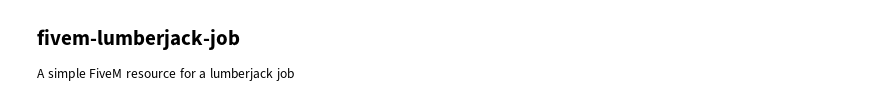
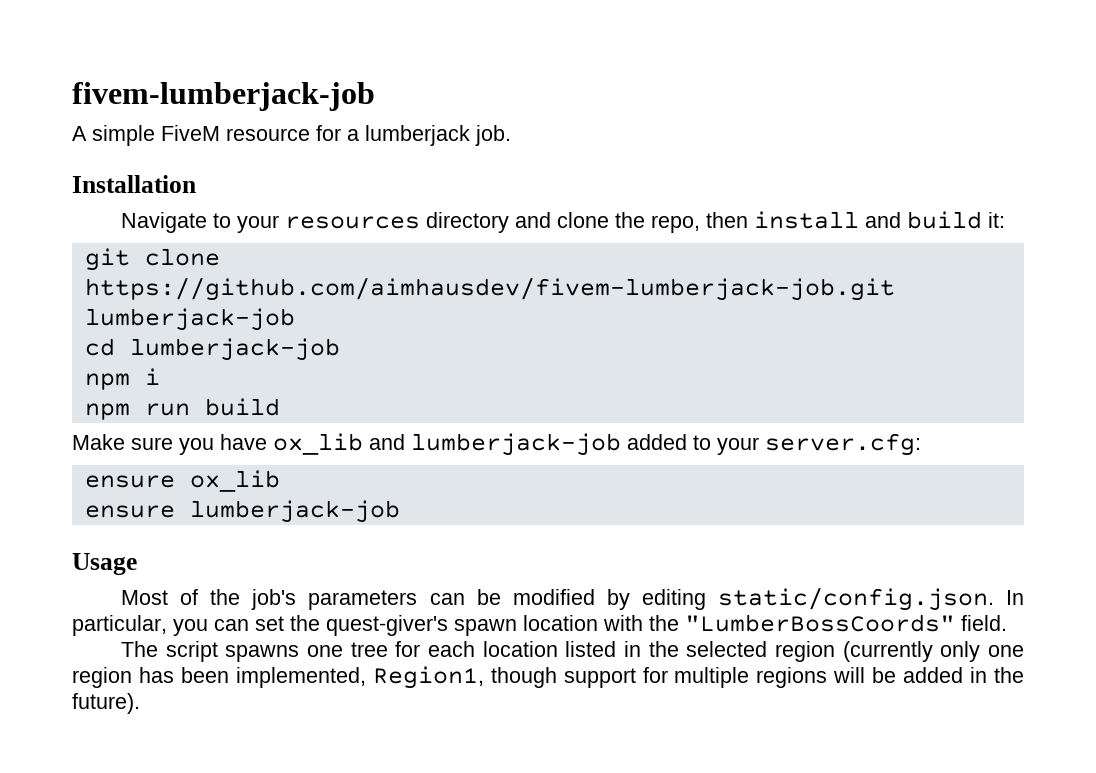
- A simple FiveM resource for a lumberjack job
+ A simple FiveM resource for a lumberjack job.
+ Installation
+ Navigate to your resources directory and clone the repo, then install and build it:
+ git clone https://github.com/aimhausdev/fivem-lumberjack-job.git lumberjack-job
+ cd lumberjack-job
+ npm i
+ npm run build
+ Make sure you have ox_lib and lumberjack-job added to your server.cfg:
+ ensure ox_lib
+ ensure lumberjack-job
+ Usage
+ Most of the job's parameters can be modified by editing static/config.json. In particular, you can set the quest-giver's spawn location with the "LumberBossCoords" field.
+ The script spawns one tree for each location listed in the selected region (currently only one region has been implemented, Region1, though support for multiple regions will be added in the future).

